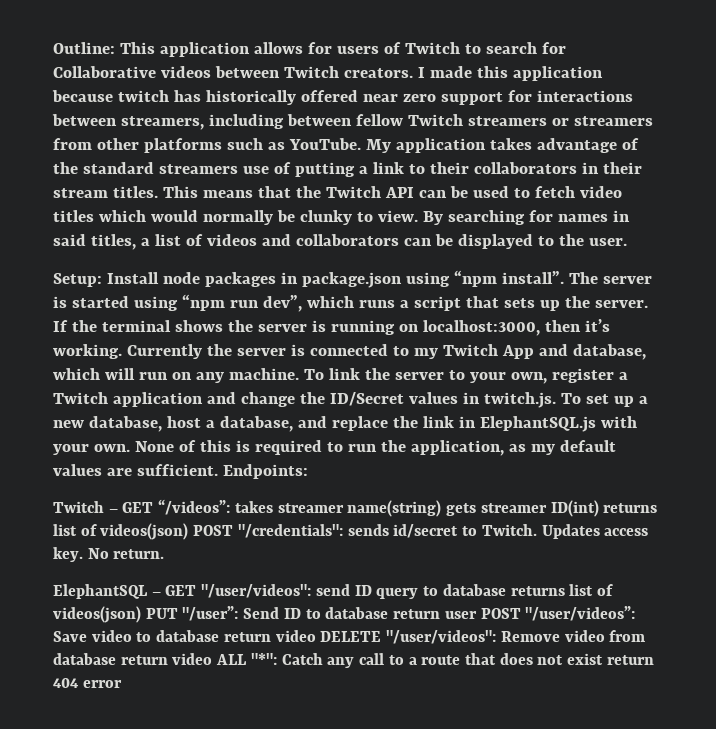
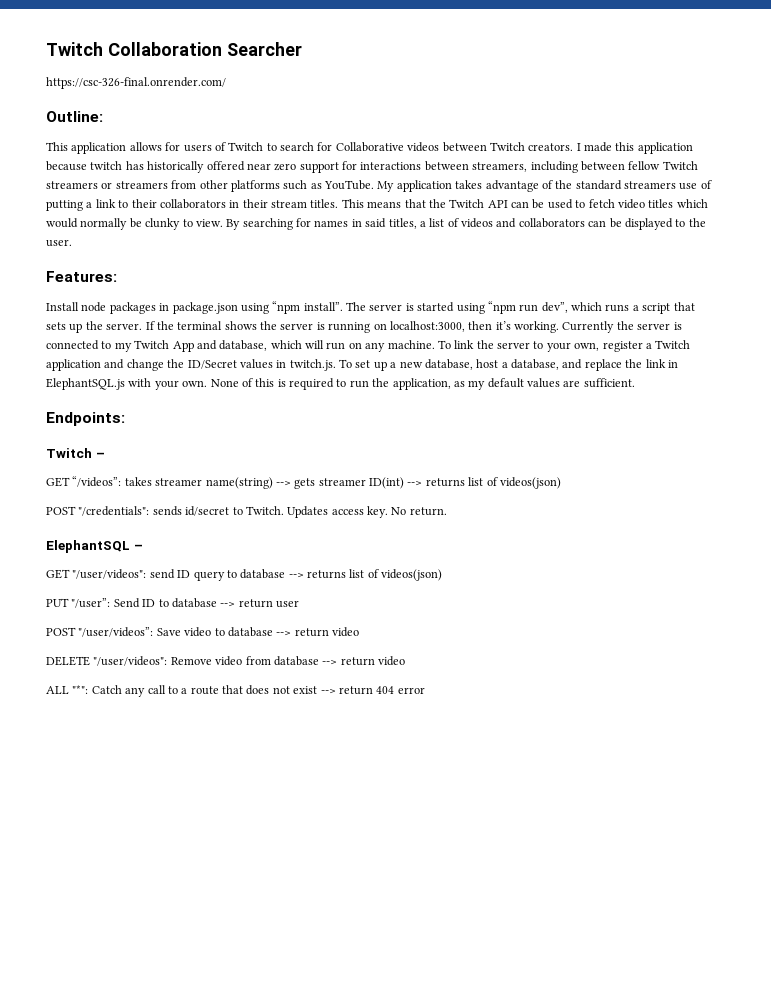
+ Twitch Collaboration Searcher
+ https://csc-326-final.onrender.com/
- Outline: This application allows for users of Twitch to search for Collaborative videos between Twitch creators.
+ Outline:
+ This application allows for users of Twitch to search for Collaborative videos between Twitch creators.
- Setup: Install node packages in package.json using “npm install”.
+ Features:
+ Install node packages in package.json using “npm install”.
- None of this is required to run the application, as my default values are sufficient. Endpoints:
+ None of this is required to run the application, as my default values are sufficient.
+ Endpoints:
- Twitch – GET “/videos”: takes streamer name(string) gets streamer ID(int) returns list of videos(json) POST "/credentials": sends id/secret to Twitch.
+ Twitch –
+ GET “/videos”: takes streamer name(string) --> gets streamer ID(int) --> returns list of videos(json)
+ POST "/credentials": sends id/secret to Twitch.
- ElephantSQL – GET "/user/videos": send ID query to database returns list of videos(json) PUT "/user”: Send ID to database return user POST "/user/videos”: Save video to database return video DELETE "/user/videos": Remove video from database return video ALL "*": Catch any call to a route that does not exist return 404 error
+ ElephantSQL –
+ GET "/user/videos": send ID query to database --> returns list of videos(json)
+ PUT "/user”: Send ID to database --> return user
+ POST "/user/videos”: Save video to database --> return video
+ DELETE "/user/videos": Remove video from database --> return video
+ ALL "*": Catch any call to a route that does not exist --> return 404 error

